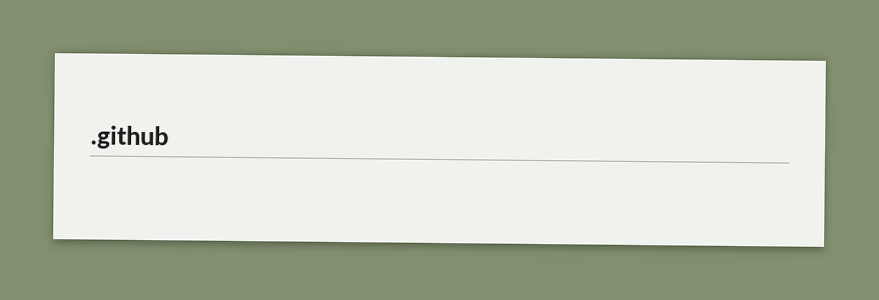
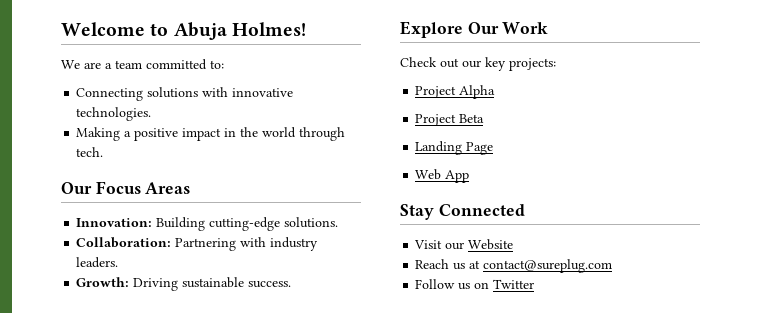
- .github
+ Welcome to Abuja Holmes!
+ We are a team committed to:
+ Connecting solutions with innovative technologies.
+ Making a positive impact in the world through tech.
+ Our Focus Areas
+ Innovation: Building cutting-edge solutions.
+ Collaboration: Partnering with industry leaders.
+ Growth: Driving sustainable success.
+ Explore Our Work
+ Check out our key projects:
+ Project Alpha
+ Project Beta
+ Landing Page
+ Web App
+ Stay Connected
+ Visit our Website
+ Reach us at contact@sureplug.com
+ Follow us on Twitter

